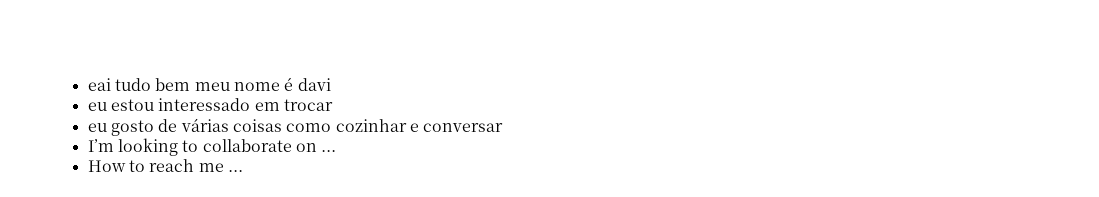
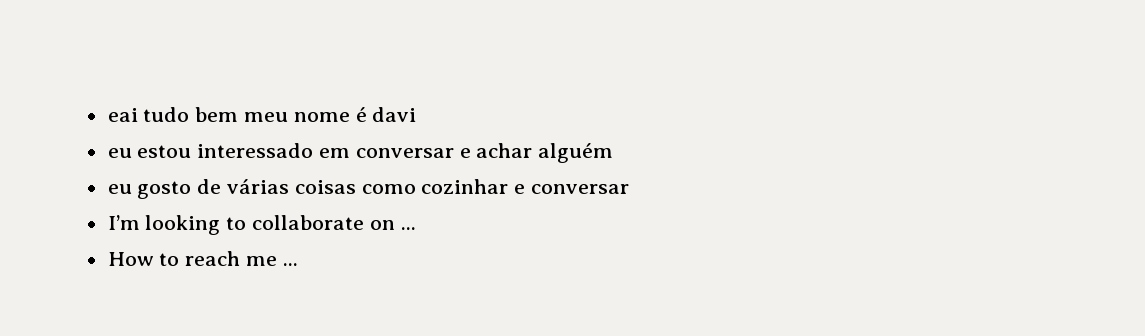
- eu estou interessado em trocar
+ eu estou interessado em conversar e achar alguém

